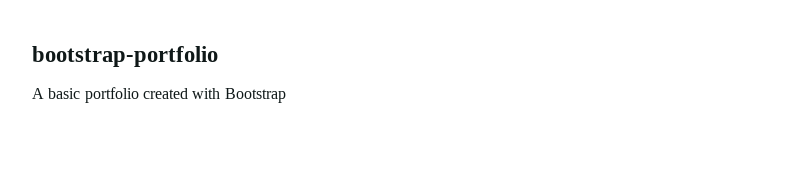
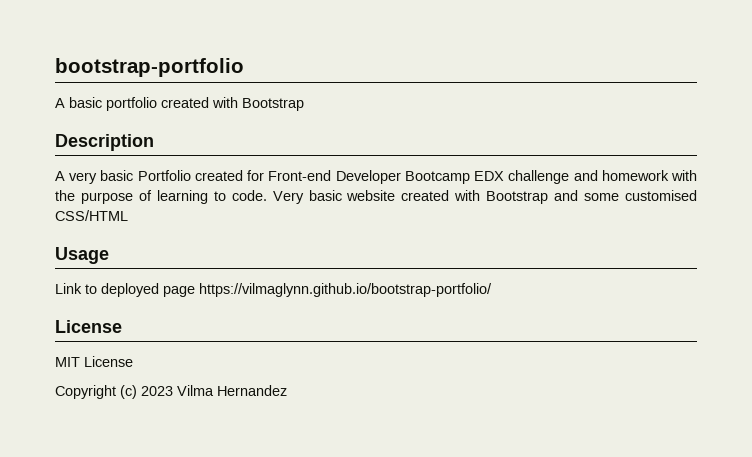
+ Description
+ A very basic Portfolio created for Front-end Developer Bootcamp EDX challenge and homework with the purpose of learning to code. Very basic website created with Bootstrap and some customised CSS/HTML
+ Usage
+ Link to deployed page https://vilmaglynn.github.io/bootstrap-portfolio/
+ License
+ MIT License
+ Copyright (c) 2023 Vilma Hernandez

